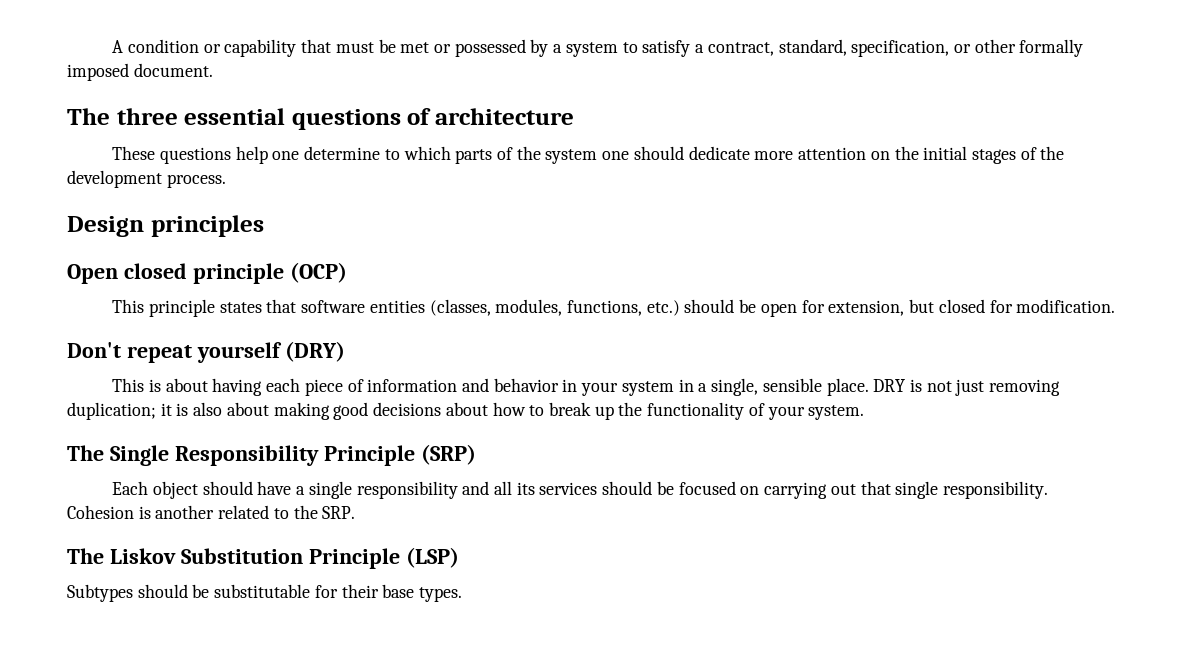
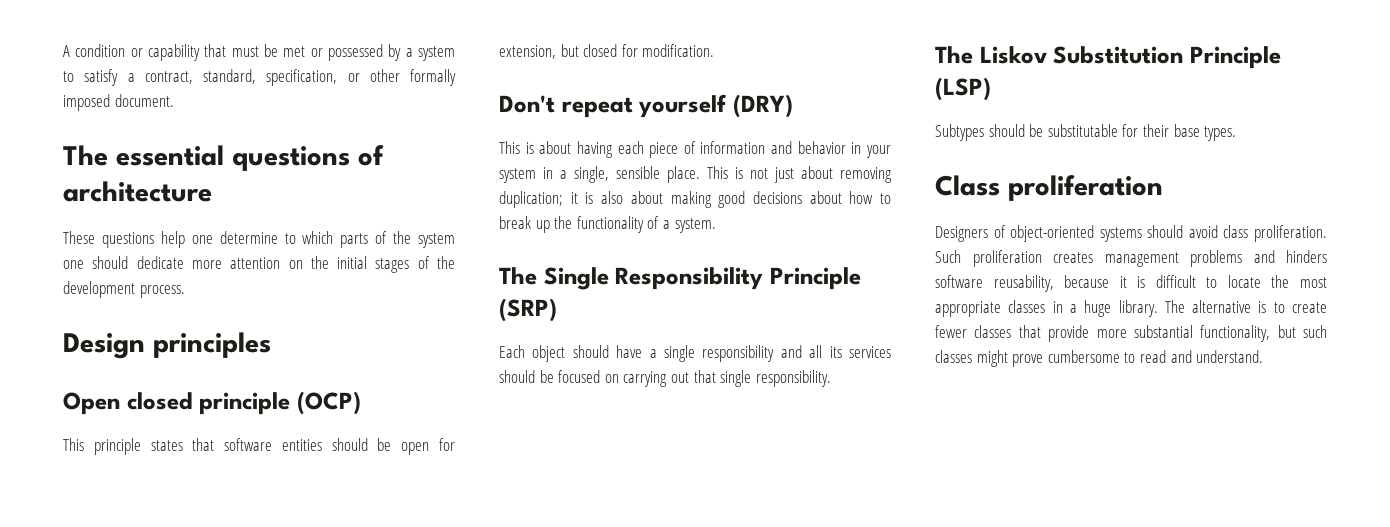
- The three essential questions of architecture
+ The essential questions of architecture
- This principle states that software entities (classes, modules, functions, etc.) should be open for extension, but closed for modification.
+ This principle states that software entities should be open for extension, but closed for modification.
- DRY is not just removing duplication; it is also about making good decisions about how to break up the functionality of your system.
+ This is not just about removing duplication; it is also about making good decisions about how to break up the functionality of a system.
- Cohesion is another related to the SRP.
+ Class proliferation
+ Designers of object-oriented systems should avoid class proliferation. Such proliferation creates management problems and hinders software reusability, because it is difficult to locate the most appropriate classes in a huge library. The alternative is to create fewer classes that provide more substantial functionality, but such classes might prove cumbersome to read and understand.

